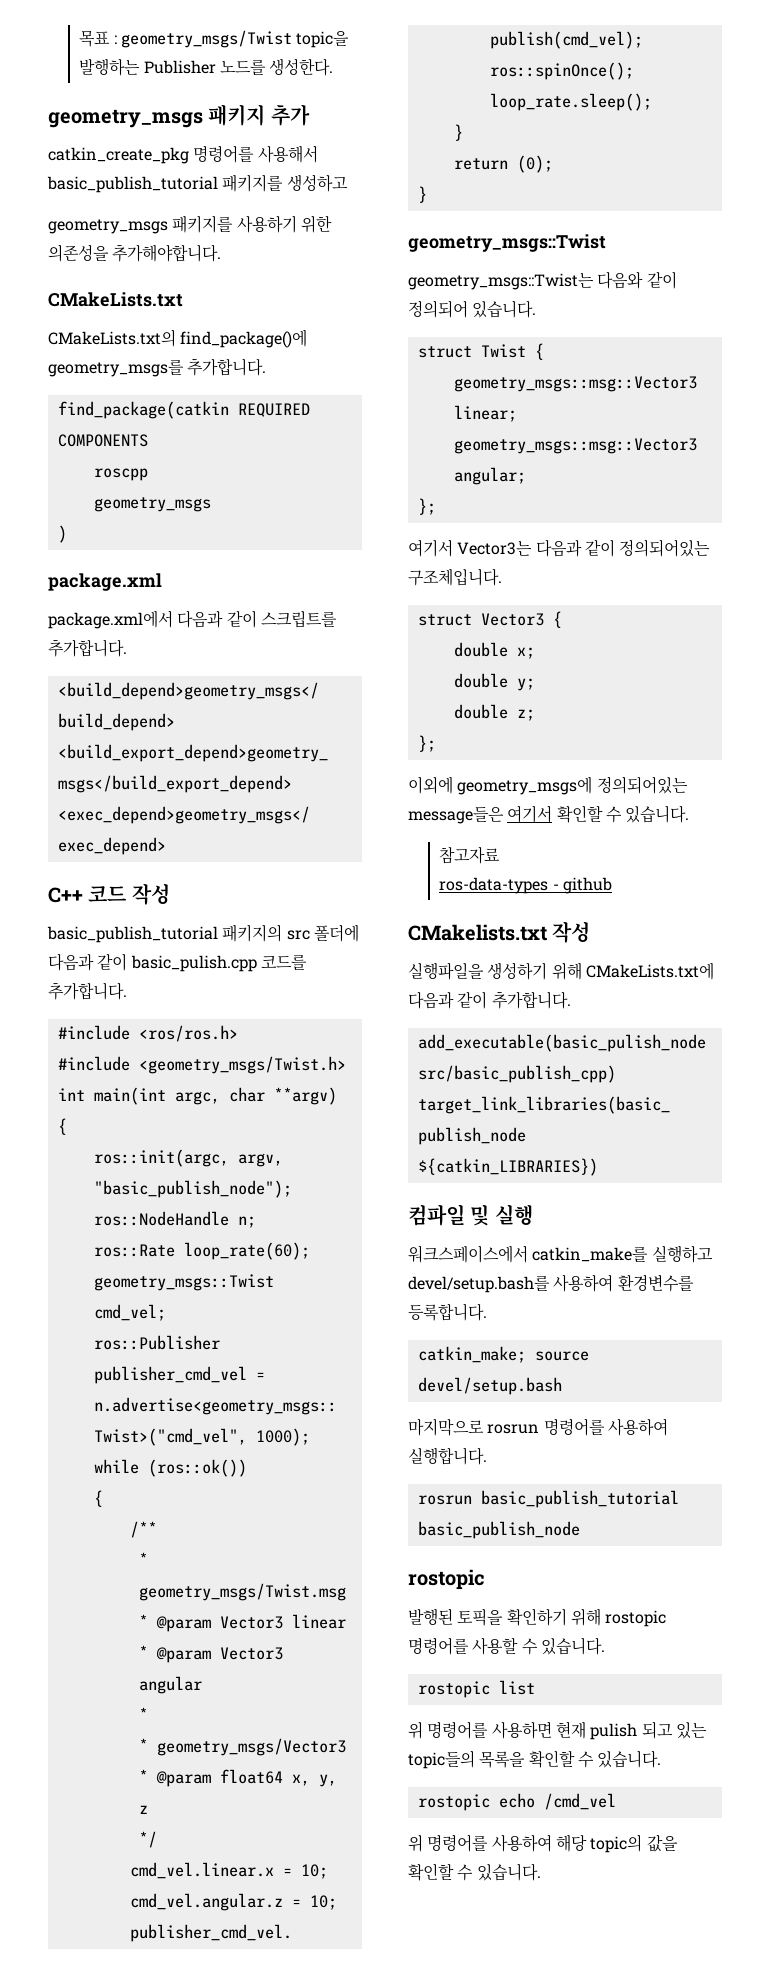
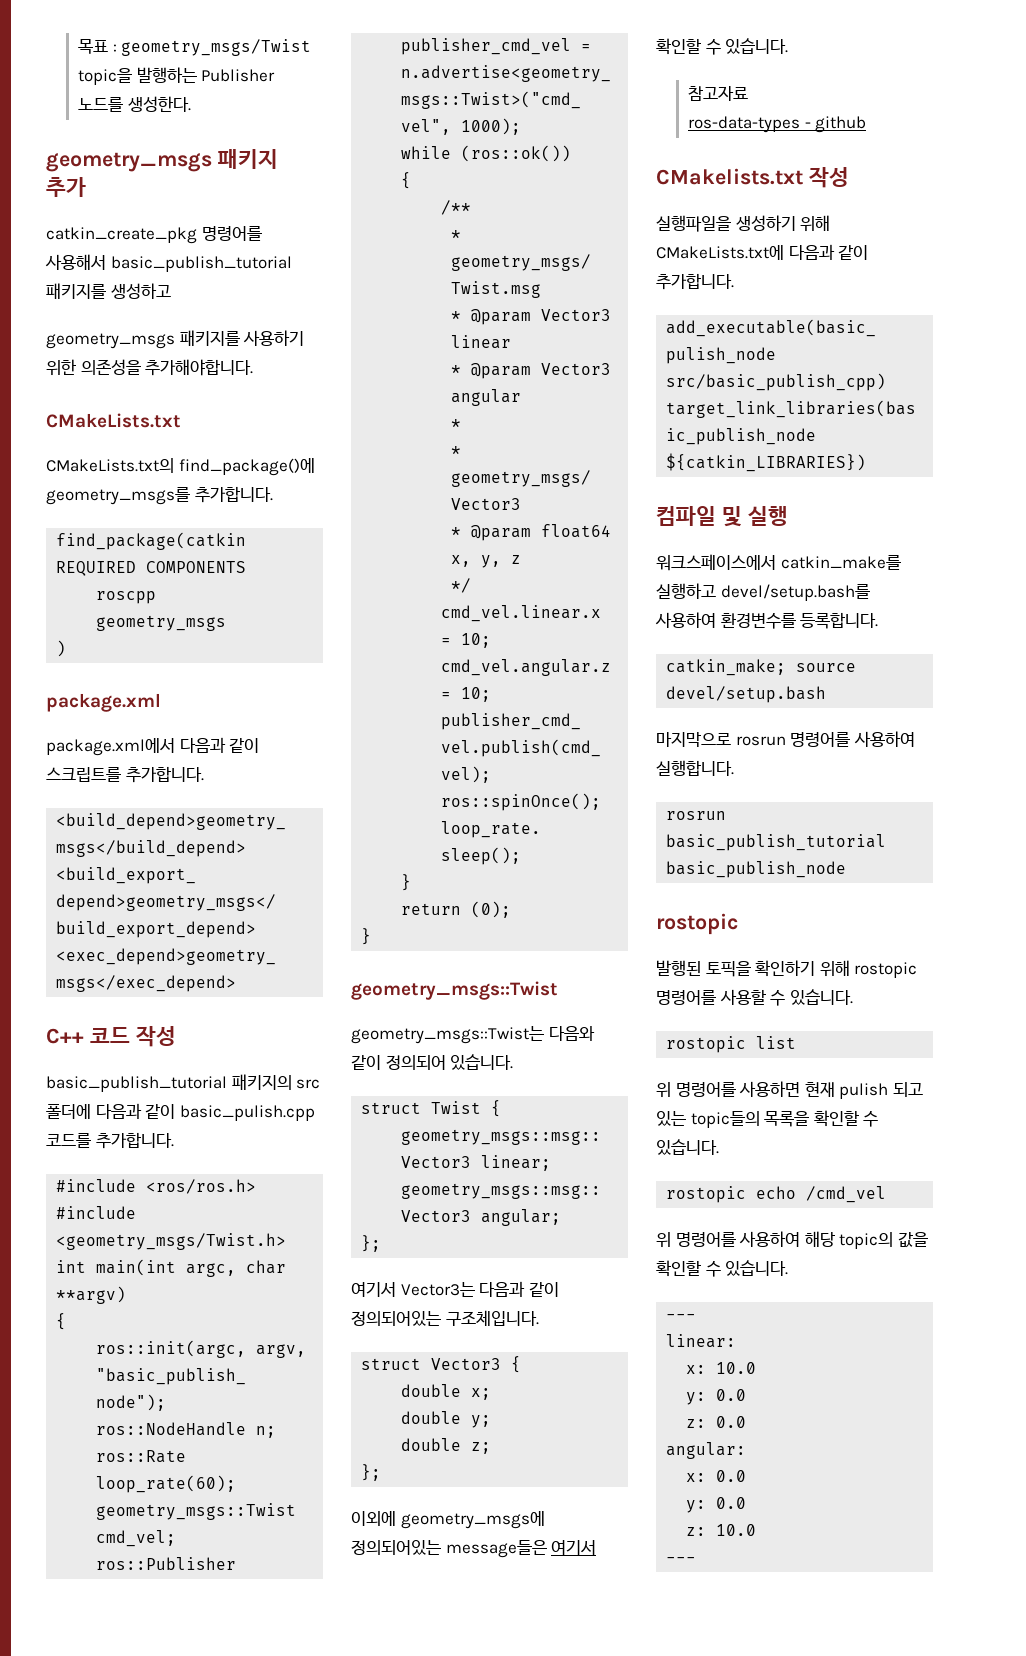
  위 명령어를 사용하여 해당 topic의 값을 확인할 수 있습니다.
+ ---
+ linear:
+ x: 10.0
+ y: 0.0
+ z: 0.0
+ angular:
+ x: 0.0
+ y: 0.0
+ z: 10.0
+ ---

